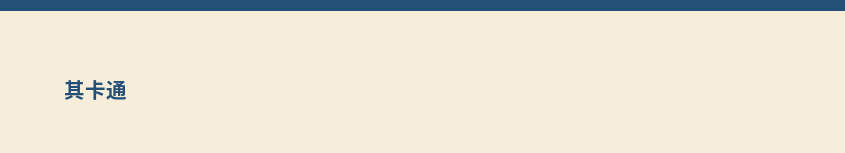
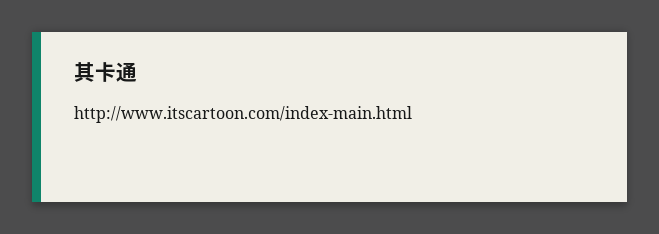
+ http://www.itscartoon.com/index-main.html

